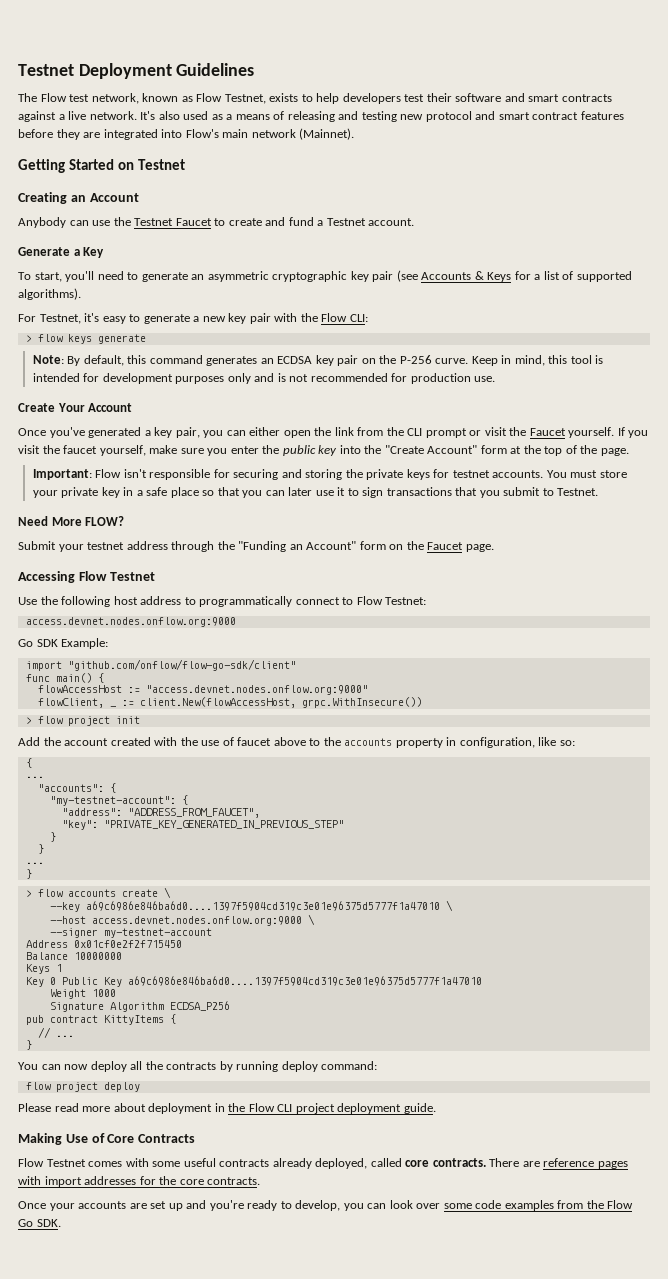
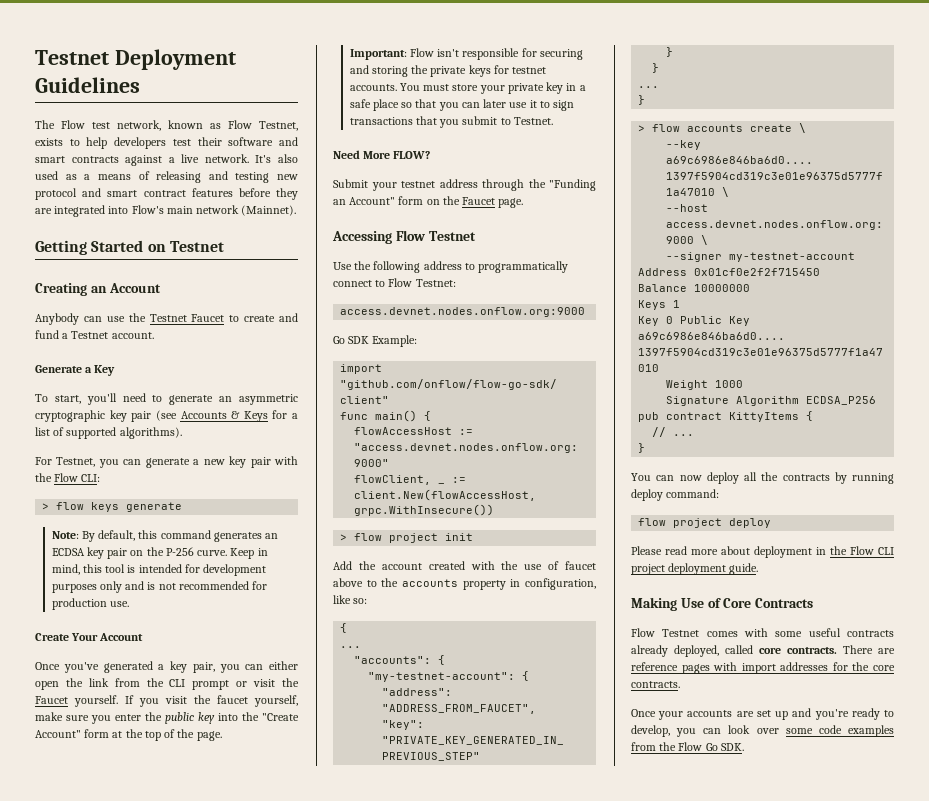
- For Testnet, it's easy to generate a new key pair with the Flow CLI:
+ For Testnet, you can generate a new key pair with the Flow CLI:
- Use the following host address to programmatically connect to Flow Testnet:
+ Use the following address to programmatically connect to Flow Testnet:

